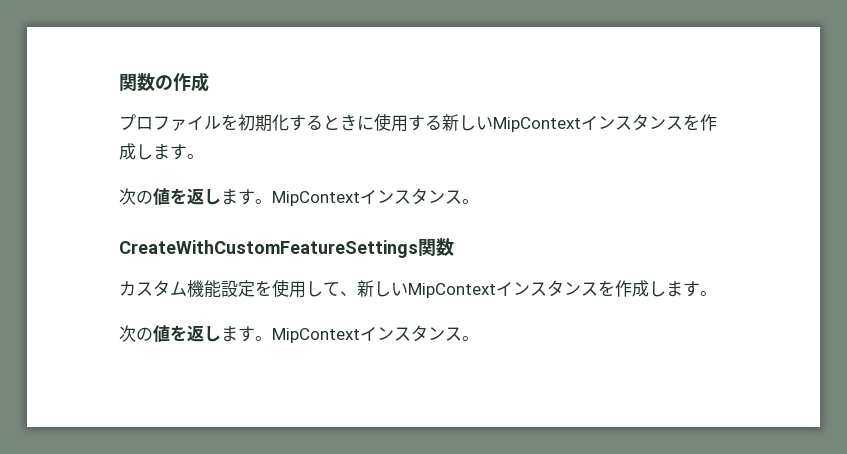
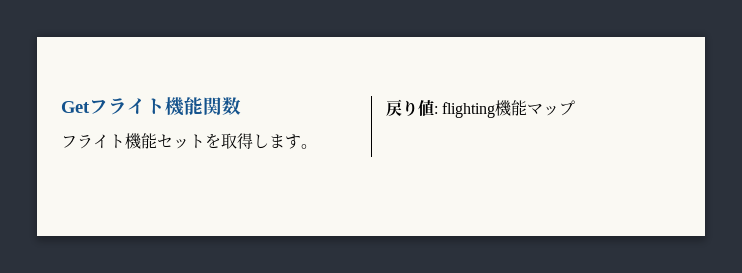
- 関数の作成
- プロファイルを初期化するときに使用する新しいMipContextインスタンスを作成します。
- 次の値を返します。MipContextインスタンス。
- CreateWithCustomFeatureSettings関数
- カスタム機能設定を使用して、新しいMipContextインスタンスを作成します。
- 次の値を返します。MipContextインスタンス。
+ Getフライト機能関数
+ フライト機能セットを取得します。
+ 戻り値: flighting機能マップ

